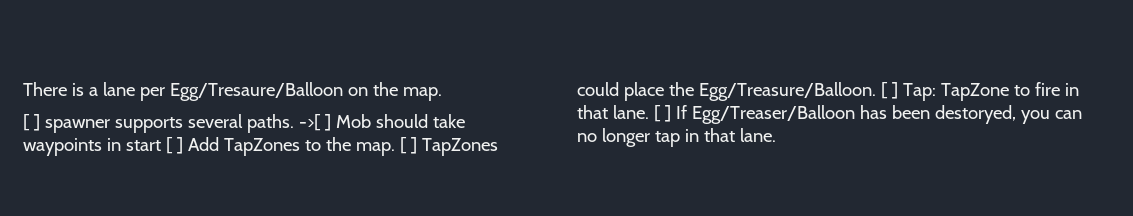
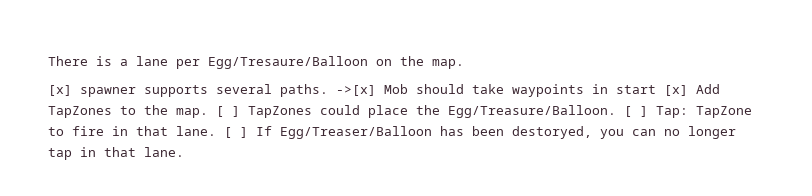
- [ ] spawner supports several paths.
+ [x] spawner supports several paths.
- ->[ ] Mob should take waypoints in start [ ] Add TapZones to the map.
+ ->[x] Mob should take waypoints in start [x] Add TapZones to the map.

